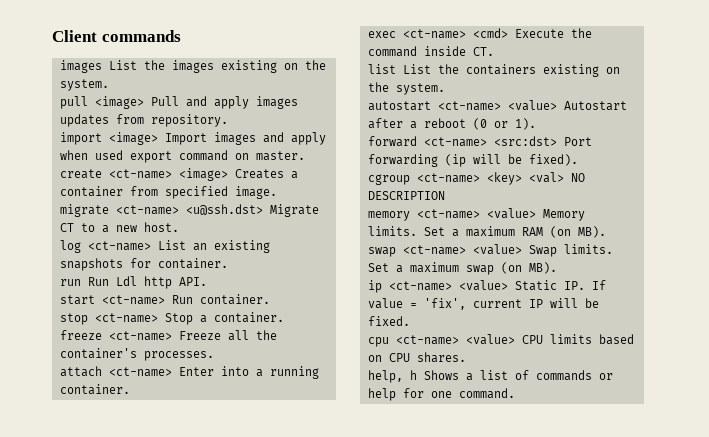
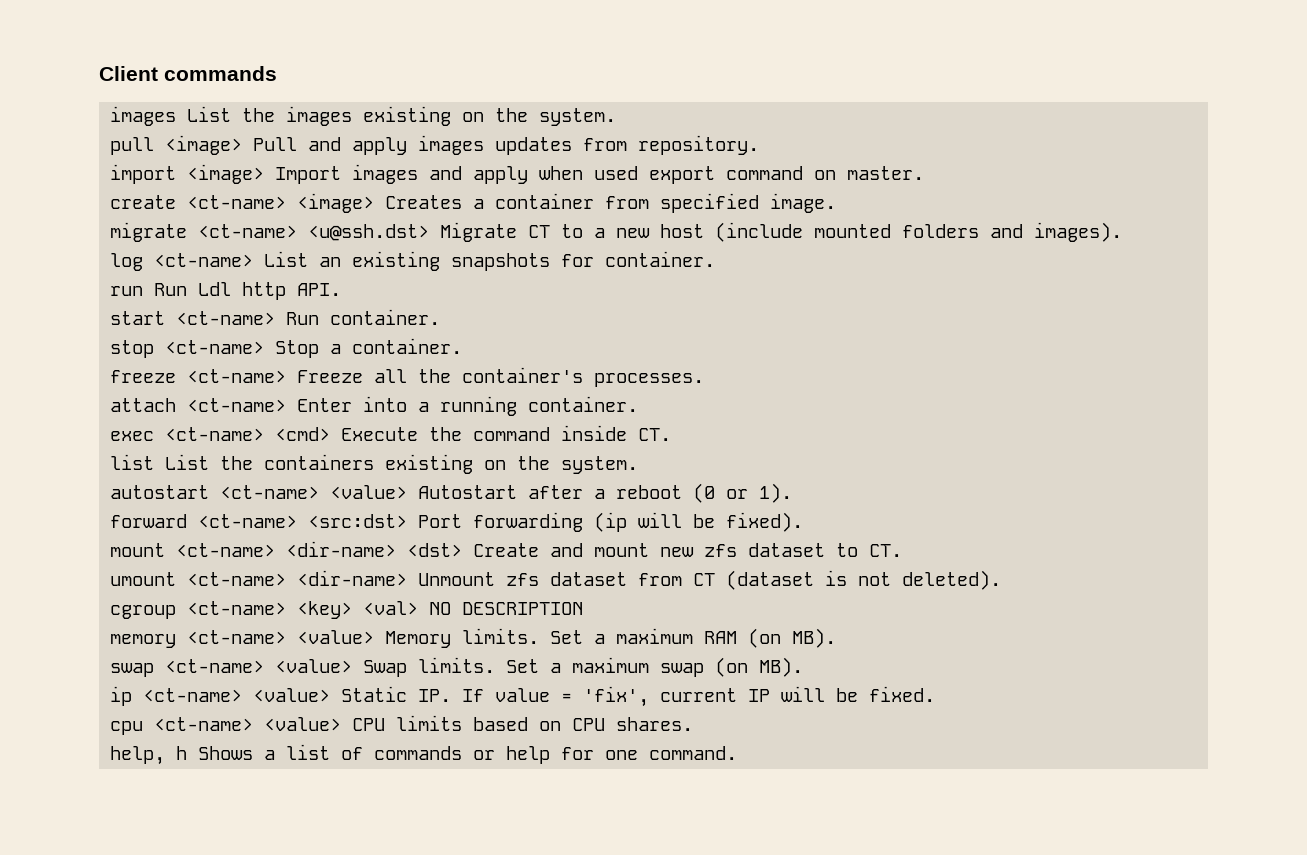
- migrate <ct-name> <u@ssh.dst> Migrate CT to a new host.
+ migrate <ct-name> <u@ssh.dst> Migrate CT to a new host (include mounted folders and images).
+ mount <ct-name> <dir-name> <dst> Create and mount new zfs dataset to CT.
+ umount <ct-name> <dir-name> Unmount zfs dataset from CT (dataset is not deleted).

